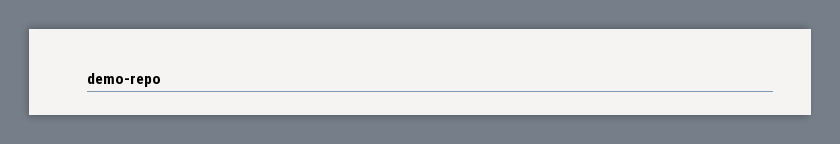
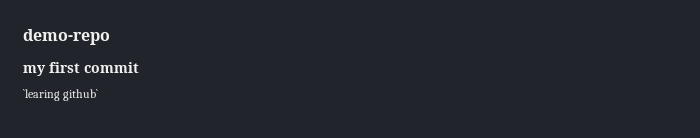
+ my first commit
+ `learing github`

